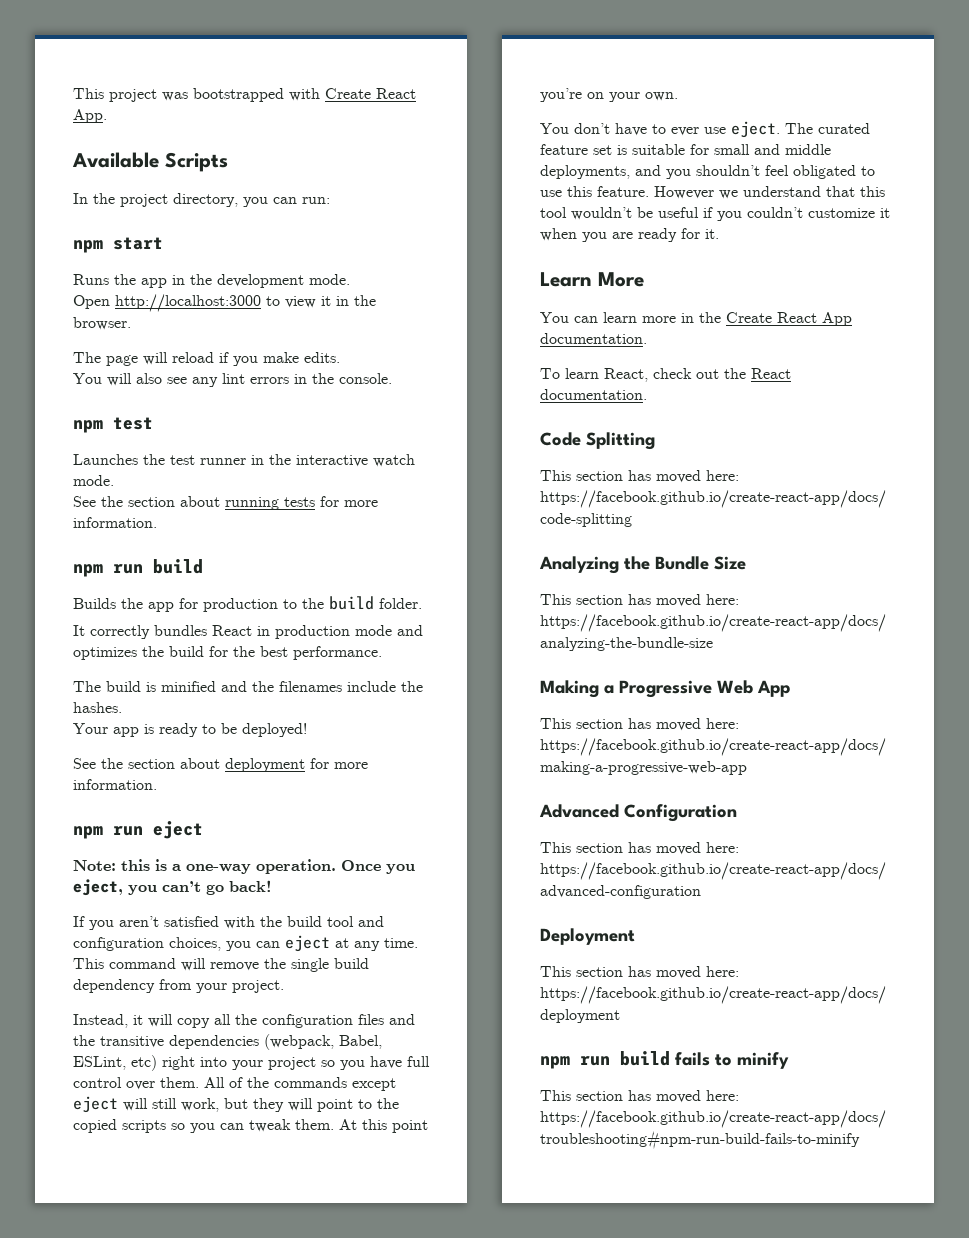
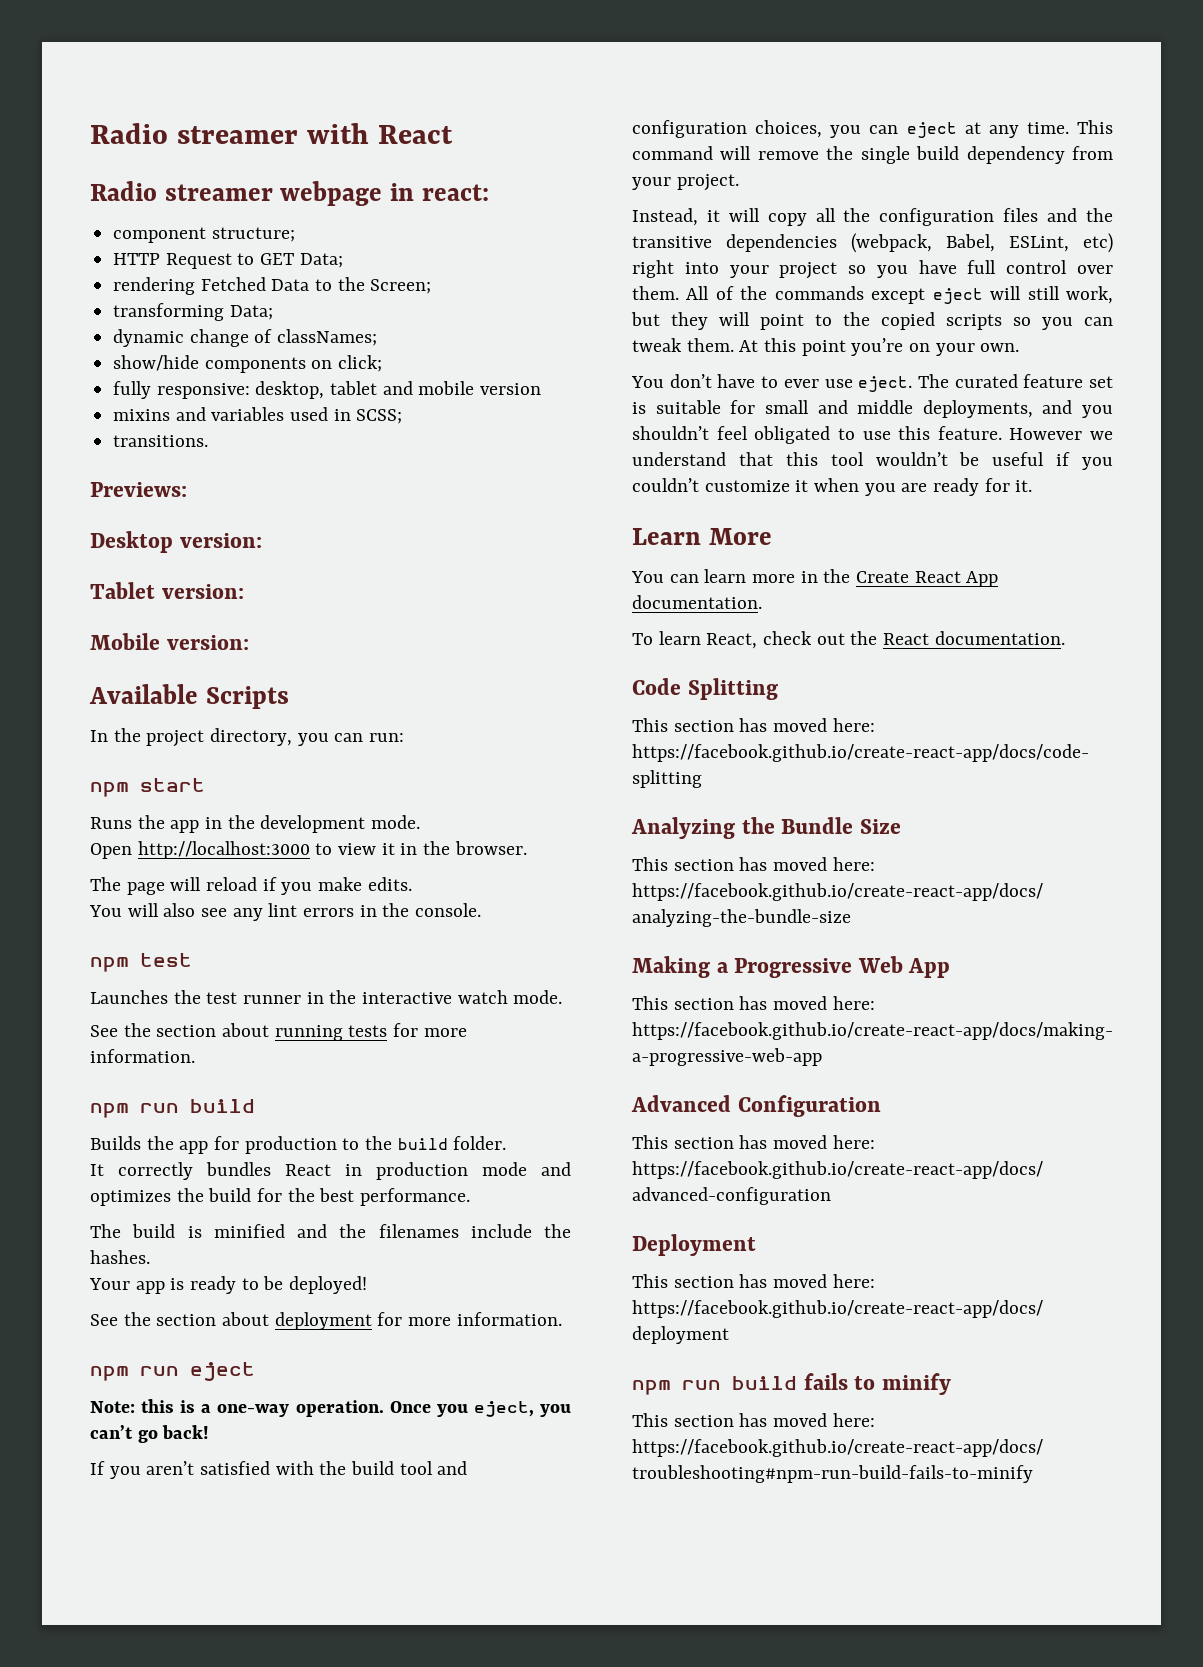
- This project was bootstrapped with Create React App.
+ Radio streamer with React
+ Radio streamer webpage in react:
+ component structure;
+ HTTP Request to GET Data;
+ rendering Fetched Data to the Screen;
+ transforming Data;
+ dynamic change of classNames;
+ show/hide components on click;
+ fully responsive: desktop, tablet and mobile version
+ mixins and variables used in SCSS;
+ transitions.
+ Previews:
+ Desktop version:
+ Tablet version:
+ Mobile version:

